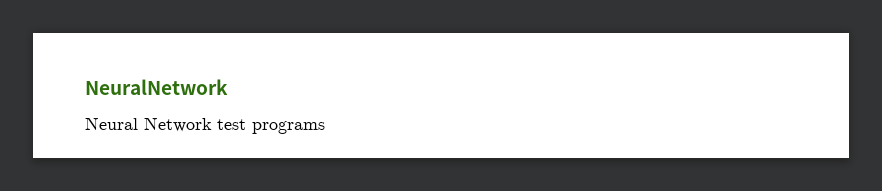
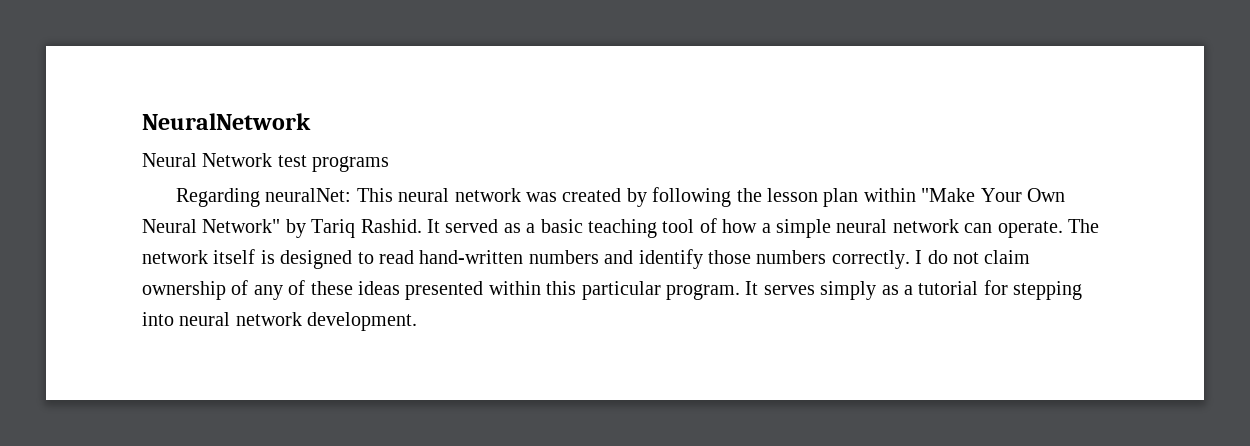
+ Regarding neuralNet: This neural network was created by following the lesson plan within "Make Your Own Neural Network" by Tariq Rashid. It served as a basic teaching tool of how a simple neural network can operate. The network itself is designed to read hand-written numbers and identify those numbers correctly. I do not claim ownership of any of these ideas presented within this particular program. It serves simply as a tutorial for stepping into neural network development.

